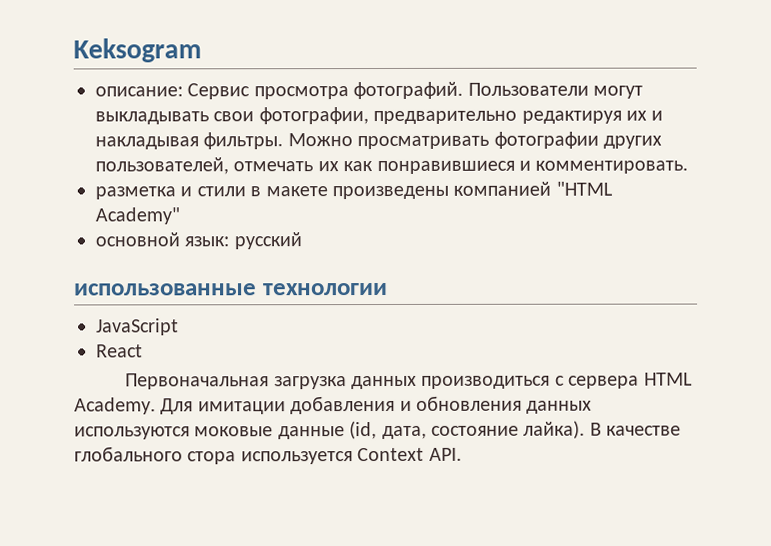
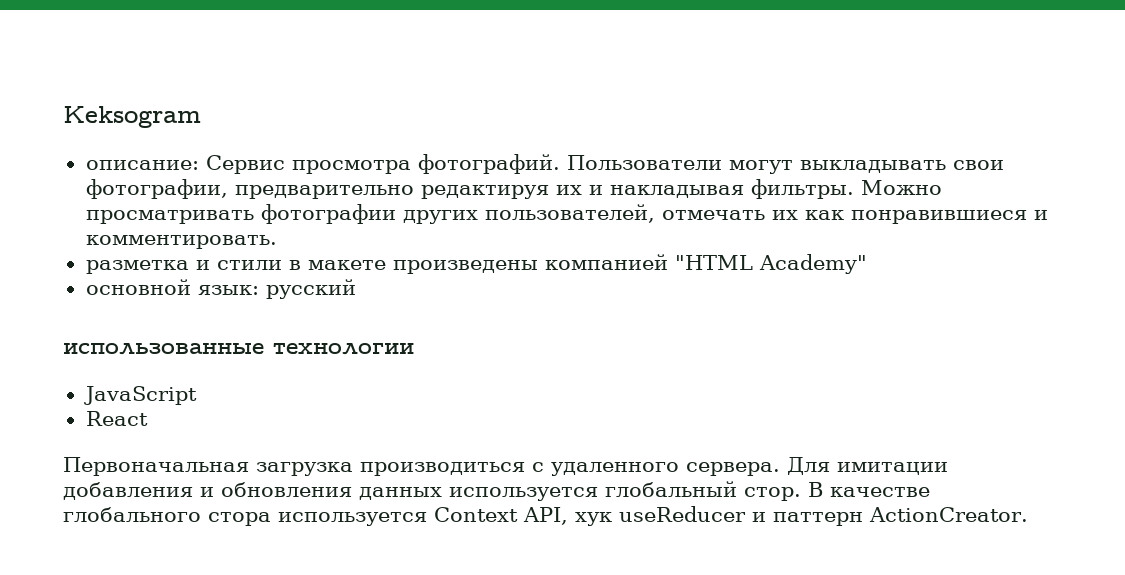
- Первоначальная загрузка данных производиться с сервера HTML Academy.
+ Первоначальная загрузка производиться с удаленного сервера.
- Для имитации добавления и обновления данных используются моковые данные (id, дата, состояние лайка).
+ Для имитации добавления и обновления данных используется глобальный стор.
- В качестве глобального стора используется Context API.
+ В качестве глобального стора используется Context API, хук useReducer и паттерн ActionCreator.

